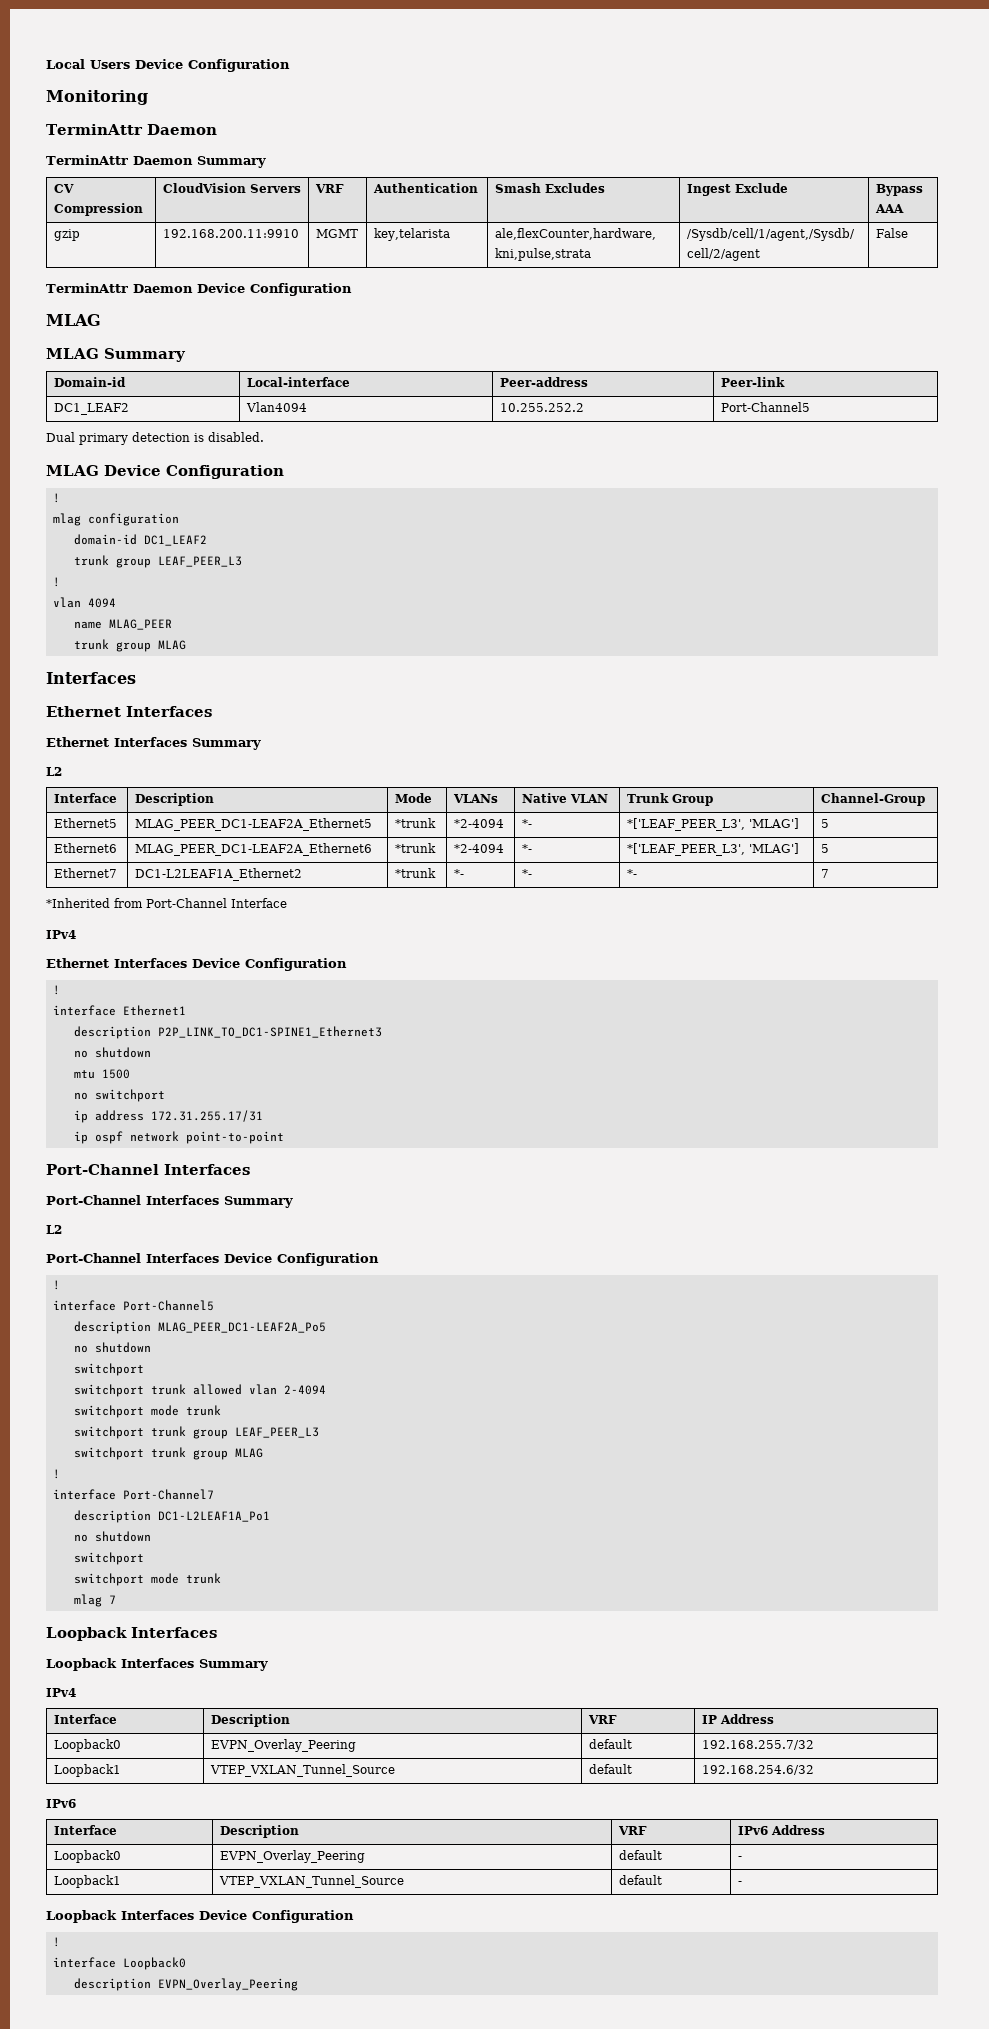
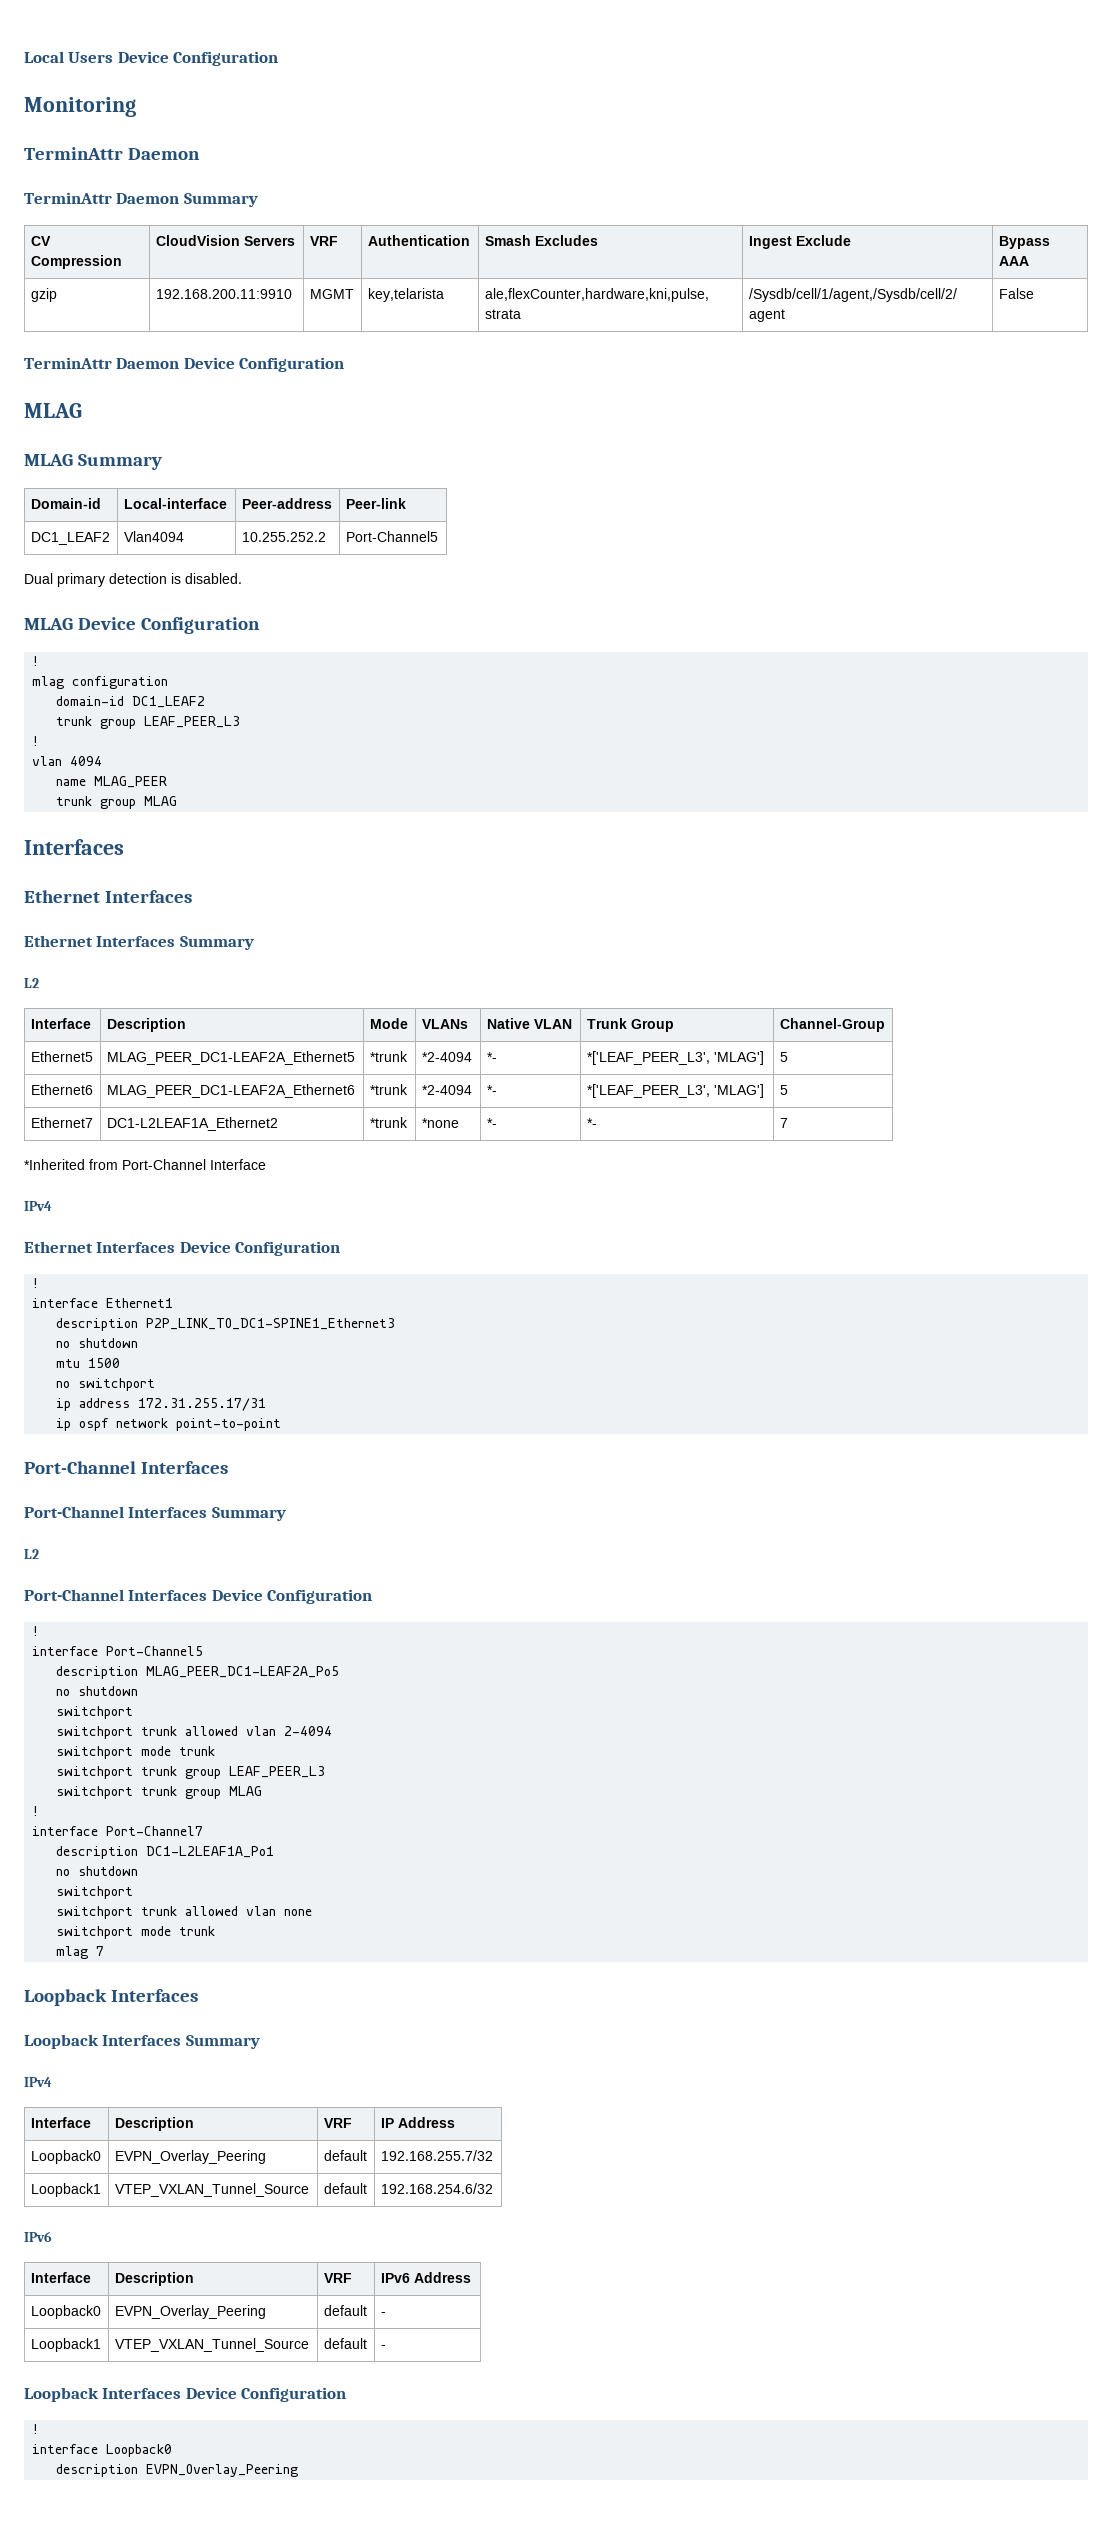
- Ethernet7 | DC1-L2LEAF1A_Ethernet2 | *trunk | *- | *- | *- | 7
+ Ethernet7 | DC1-L2LEAF1A_Ethernet2 | *trunk | *none | *- | *- | 7
+ switchport trunk allowed vlan none

